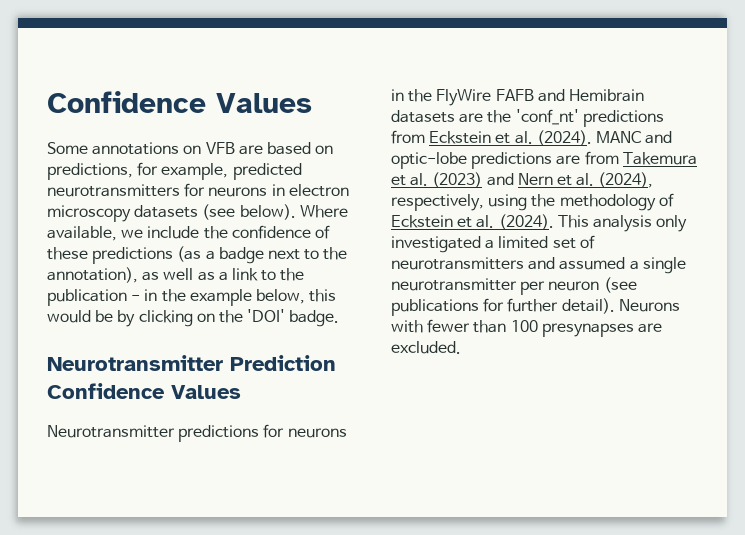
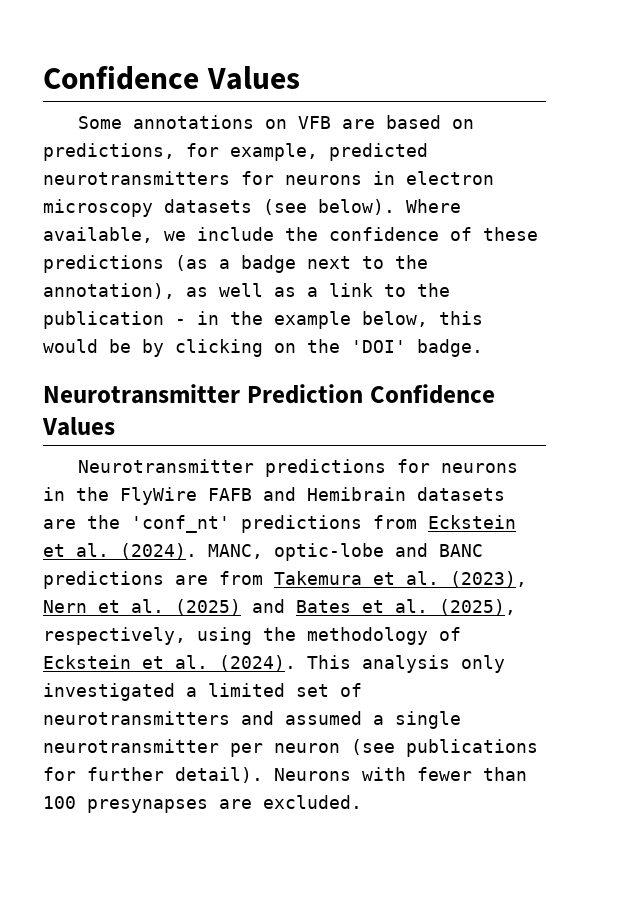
- MANC and optic-lobe predictions are from Takemura et al. (2023) and Nern et al. (2024), respectively, using the methodology of Eckstein et al. (2024).
+ MANC, optic-lobe and BANC predictions are from Takemura et al. (2023), Nern et al. (2025) and Bates et al. (2025), respectively, using the methodology of Eckstein et al. (2024).

